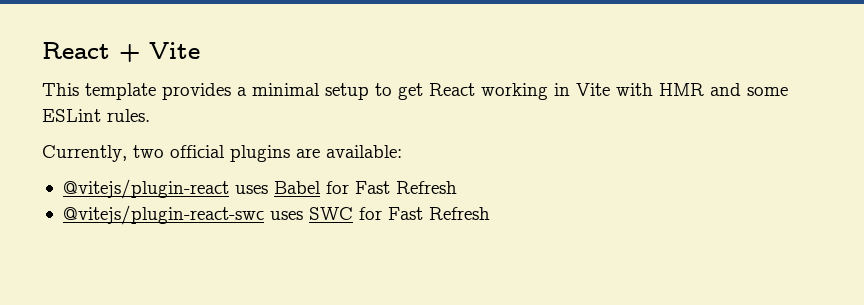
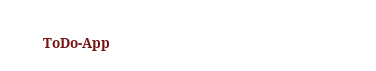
- React + Vite
- This template provides a minimal setup to get React working in Vite with HMR and some ESLint rules.
- Currently, two official plugins are available:
- @vitejs/plugin-react uses Babel for Fast Refresh
- @vitejs/plugin-react-swc uses SWC for Fast Refresh
+ ToDo-App

